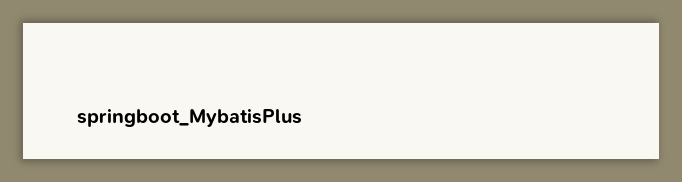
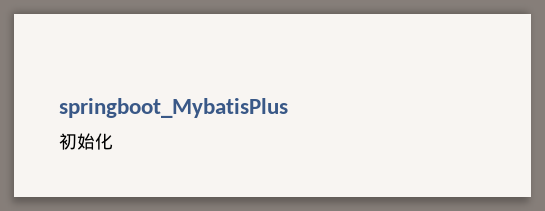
+ 初始化

